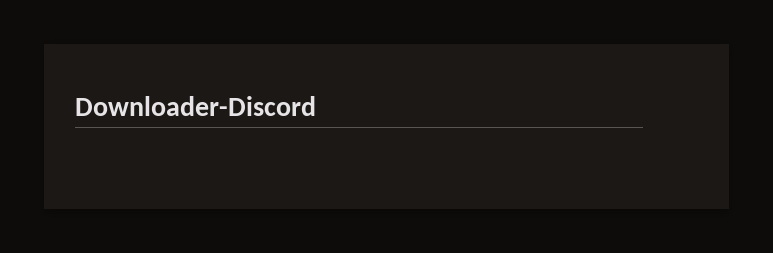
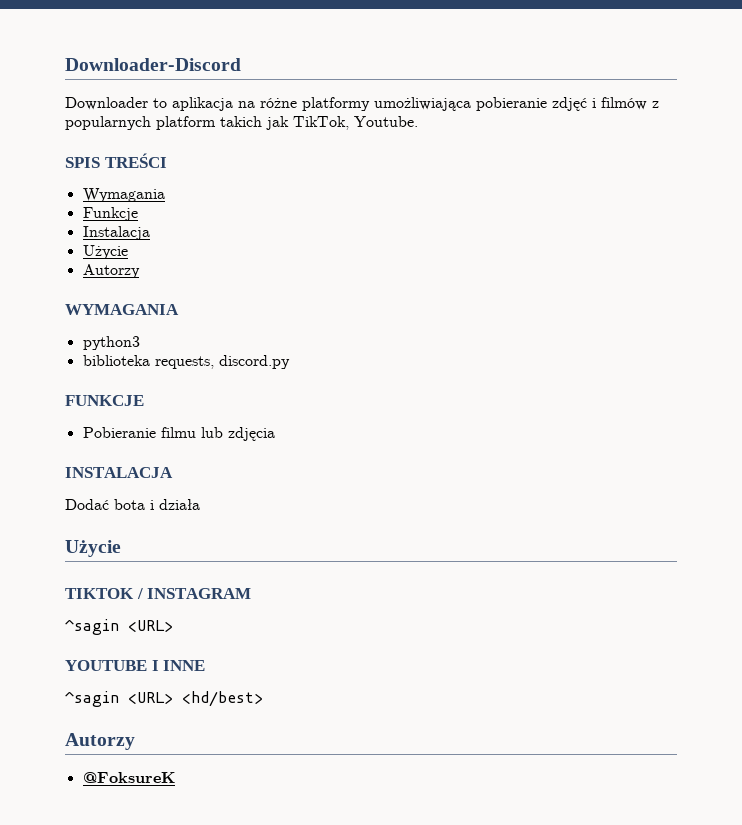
+ Downloader to aplikacja na różne platformy umożliwiająca pobieranie zdjęć i filmów z popularnych platform takich jak TikTok, Youtube.
+ SPIS TREŚCI
+ Wymagania
+ Funkcje
+ Instalacja
+ Użycie
+ Autorzy
+ WYMAGANIA
+ python3
+ biblioteka requests, discord.py
+ FUNKCJE
+ Pobieranie filmu lub zdjęcia
+ INSTALACJA
+ Dodać bota i działa
+ Użycie
+ TIKTOK / INSTAGRAM
+ ^sagin <URL>
+ YOUTUBE I INNE
+ ^sagin <URL> <hd/best>
+ Autorzy
+ @FoksureK

